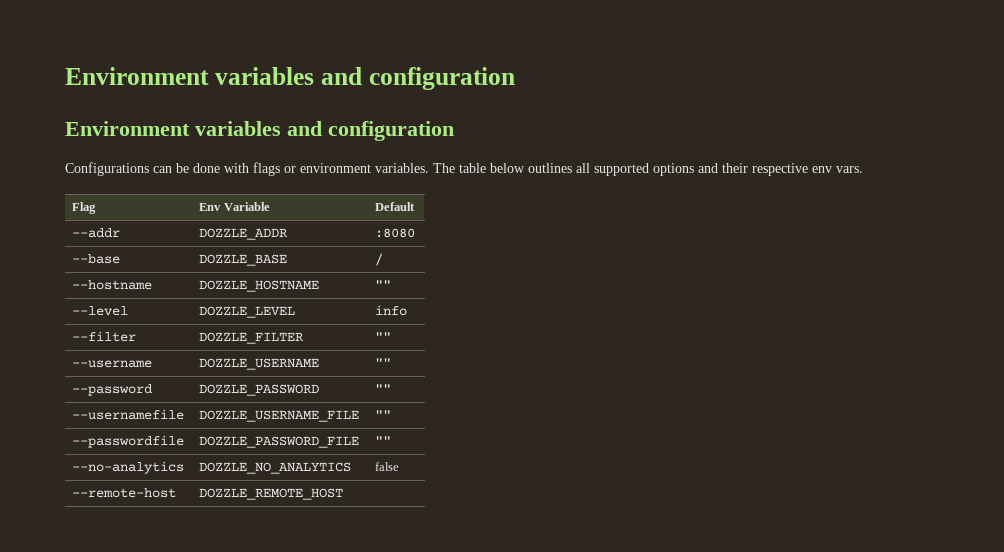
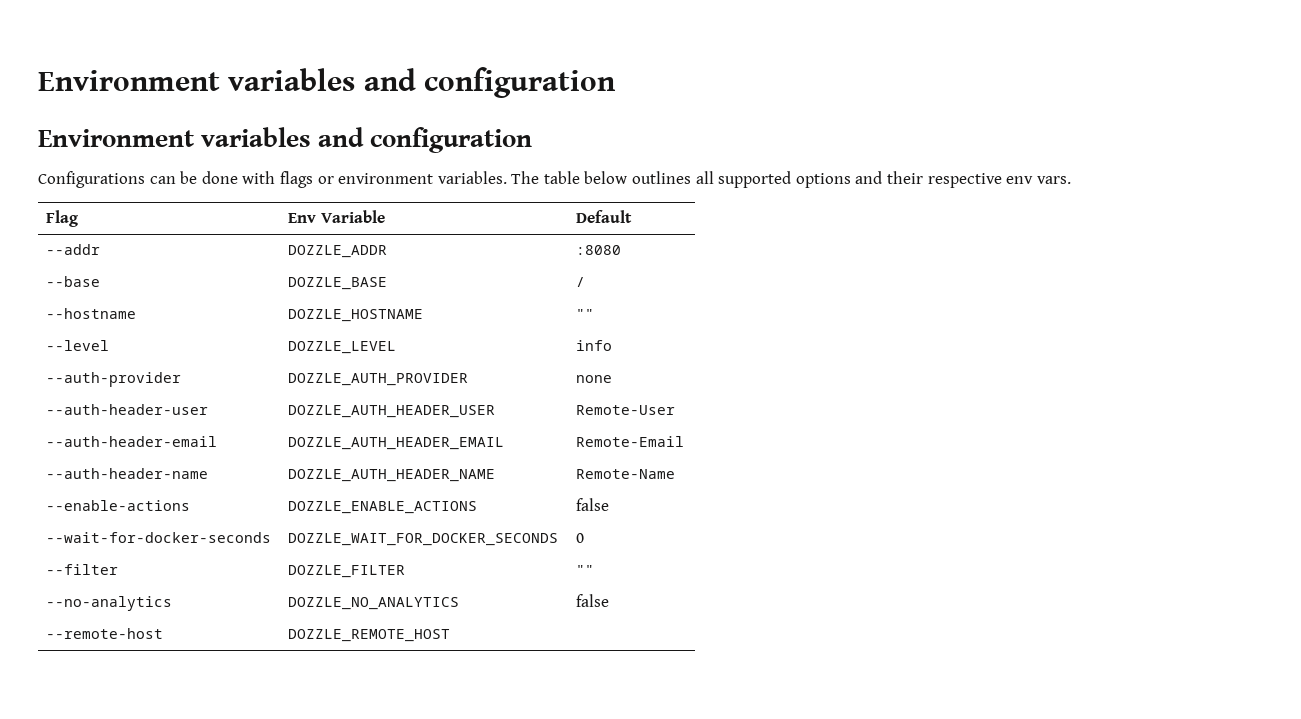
+ --auth-provider | DOZZLE_AUTH_PROVIDER | none
+ --auth-header-user | DOZZLE_AUTH_HEADER_USER | Remote-User
+ --auth-header-email | DOZZLE_AUTH_HEADER_EMAIL | Remote-Email
+ --auth-header-name | DOZZLE_AUTH_HEADER_NAME | Remote-Name
+ --enable-actions | DOZZLE_ENABLE_ACTIONS | false
+ --wait-for-docker-seconds | DOZZLE_WAIT_FOR_DOCKER_SECONDS | 0
  --filter | DOZZLE_FILTER | ""
- --username | DOZZLE_USERNAME | ""
- --password | DOZZLE_PASSWORD | ""
- --usernamefile | DOZZLE_USERNAME_FILE | ""
- --passwordfile | DOZZLE_PASSWORD_FILE | ""

